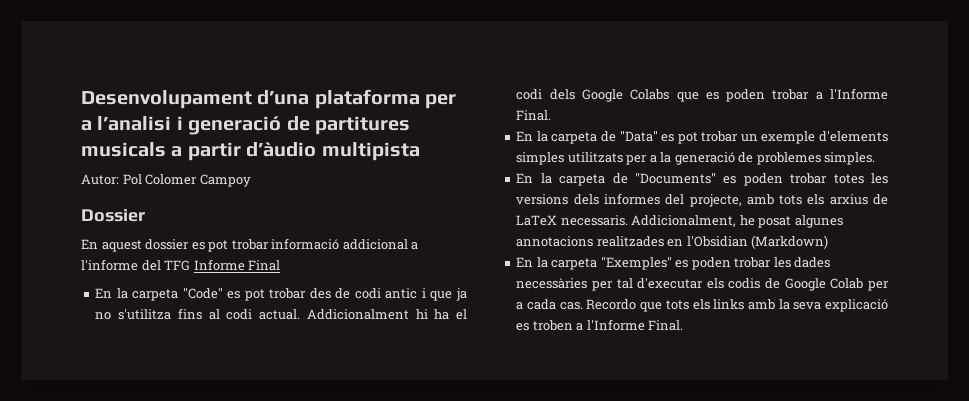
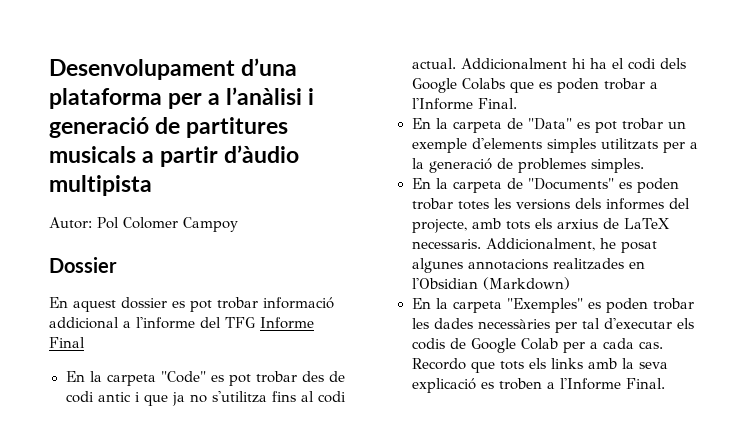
- Desenvolupament d’una plataforma per a l’analisi i generació de partitures musicals a partir d’àudio multipista
+ Desenvolupament d’una plataforma per a l’anàlisi i generació de partitures musicals a partir d’àudio multipista

